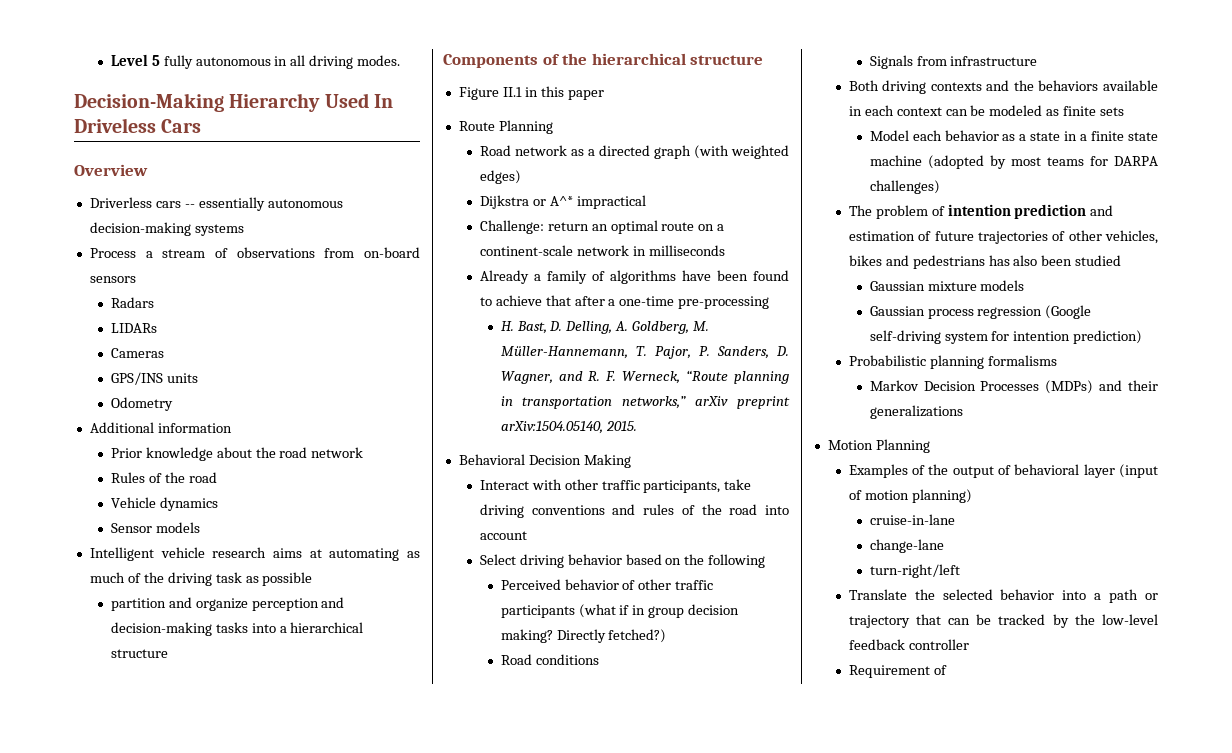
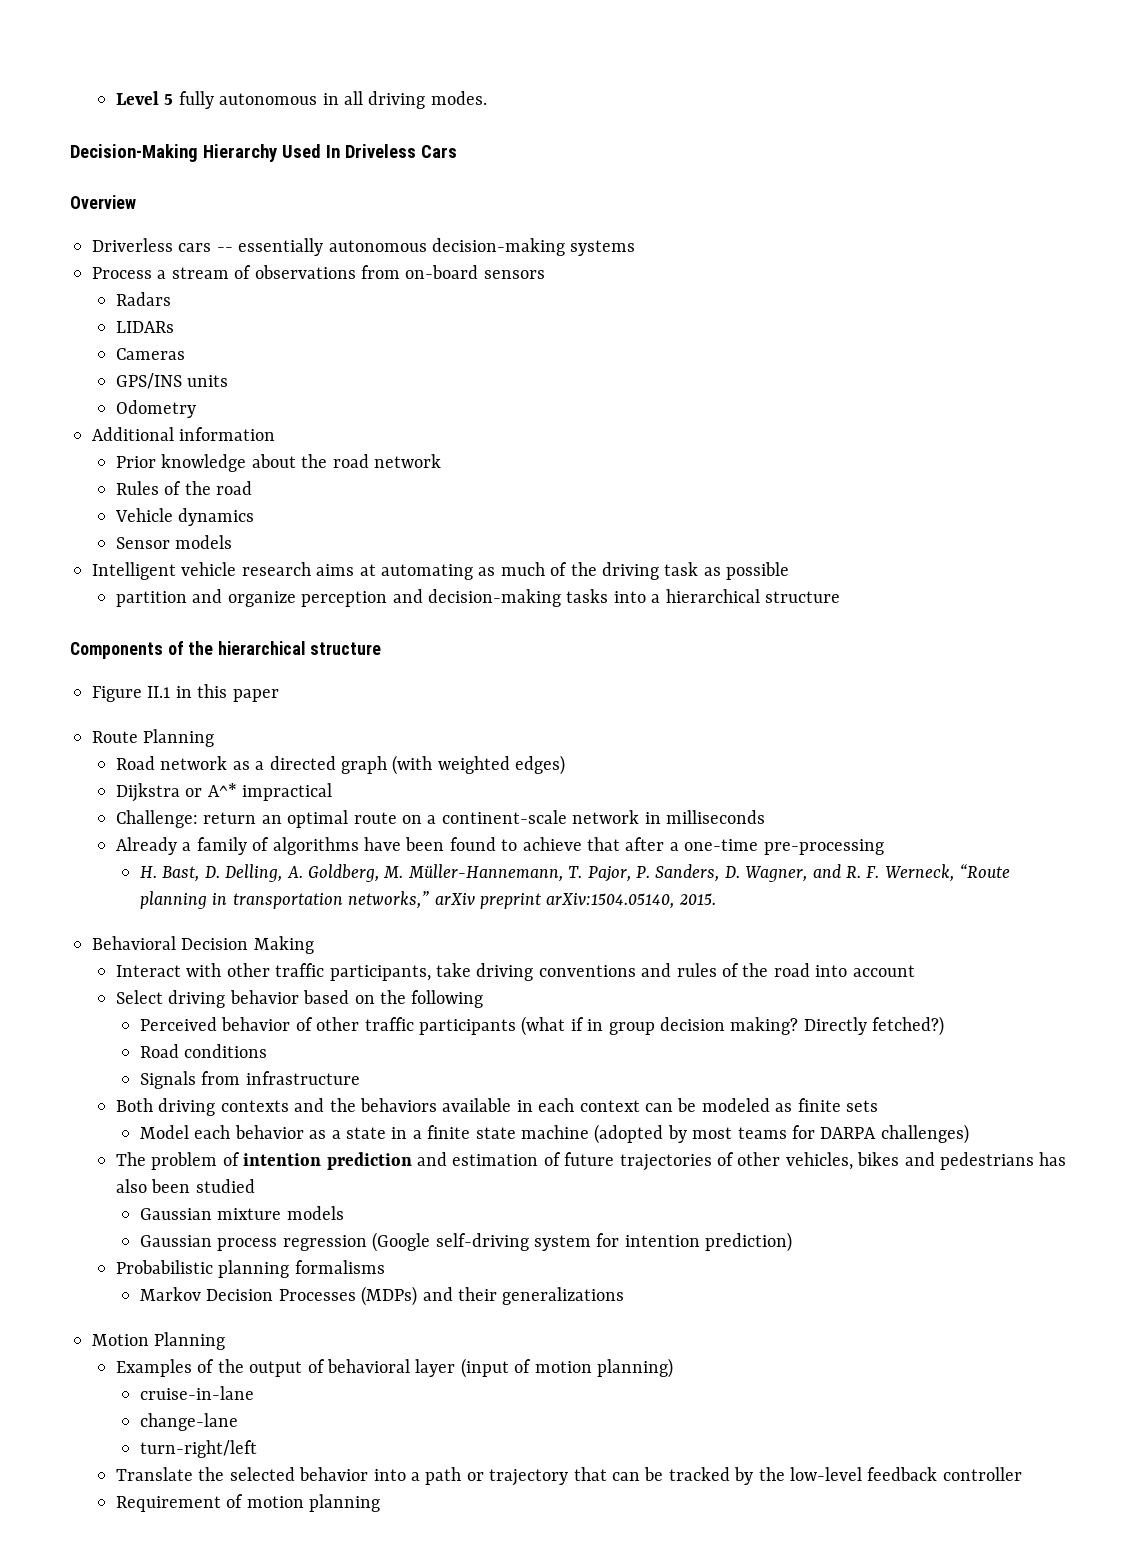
- Requirement of
+ Requirement of motion planning

